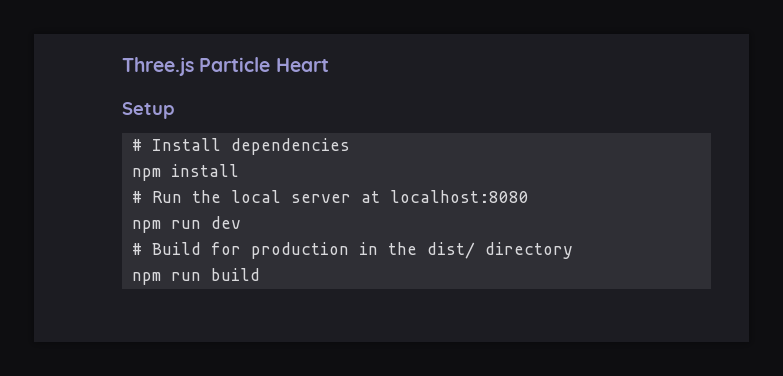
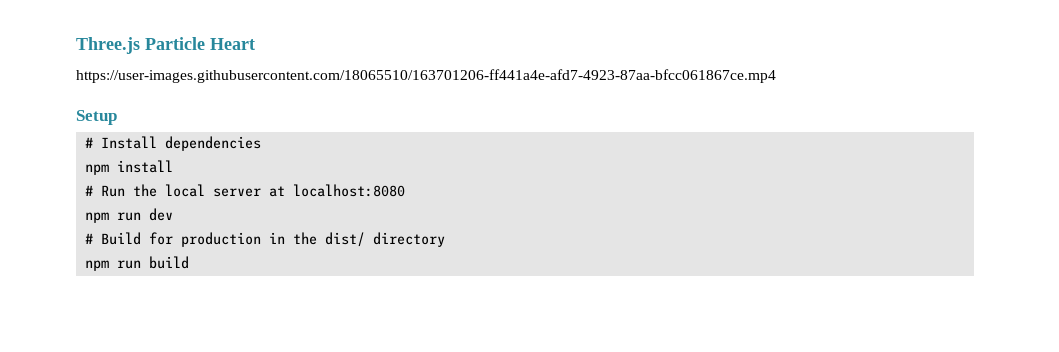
+ https://user-images.githubusercontent.com/18065510/163701206-ff441a4e-afd7-4923-87aa-bfcc061867ce.mp4

